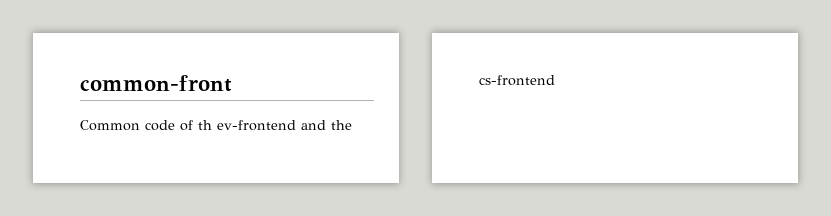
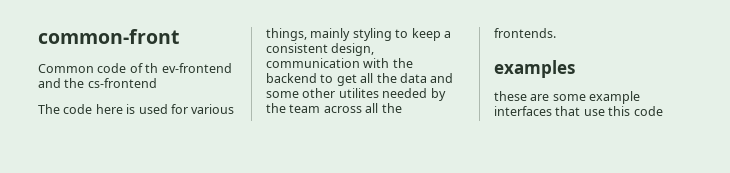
+ The code here is used for various things, mainly styling to keep a consistent design, communication with the backend to get all the data and some other utilites needed by the team across all the frontends.
+ examples
+ these are some example interfaces that use this code

